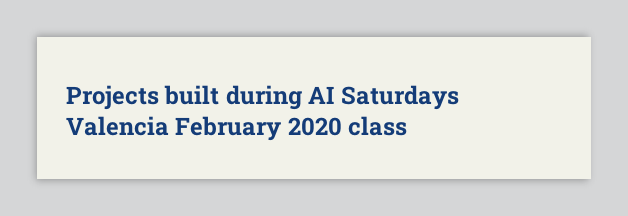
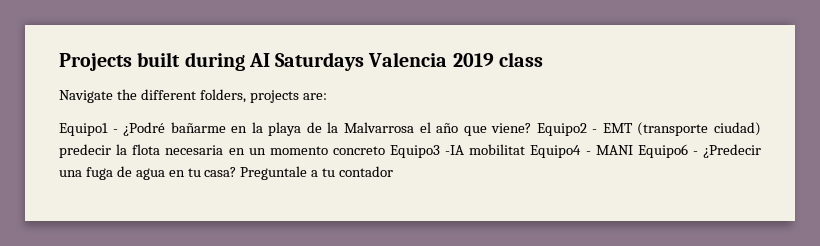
- Projects built during AI Saturdays Valencia February 2020 class
+ Projects built during AI Saturdays Valencia 2019 class
+ Navigate the different folders, projects are:
+ Equipo1 - ¿Podré bañarme en la playa de la Malvarrosa el año que viene? Equipo2 - EMT (transporte ciudad) predecir la flota necesaria en un momento concreto Equipo3 -IA mobilitat Equipo4 - MANI Equipo6 - ¿Predecir una fuga de agua en tu casa? Preguntale a tu contador

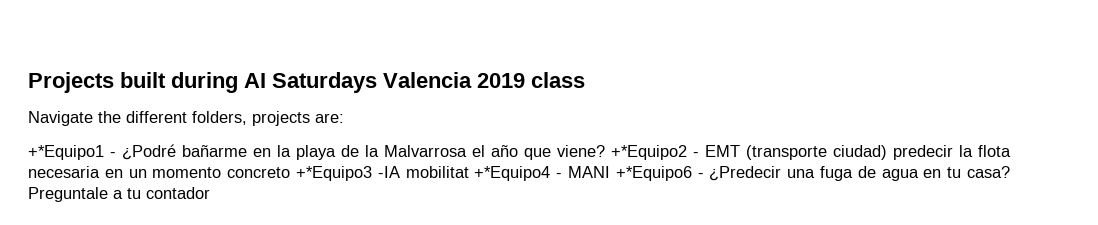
- Equipo1 - ¿Podré bañarme en la playa de la Malvarrosa el año que viene?
+ +*Equipo1 - ¿Podré bañarme en la playa de la Malvarrosa el año que viene?
- Equipo2 - EMT (transporte ciudad) predecir la flota necesaria en un momento concreto Equipo3 -IA mobilitat Equipo4 - MANI Equipo6 - ¿Predecir una fuga de agua en tu casa?
+ +*Equipo2 - EMT (transporte ciudad) predecir la flota necesaria en un momento concreto +*Equipo3 -IA mobilitat +*Equipo4 - MANI +*Equipo6 - ¿Predecir una fuga de agua en tu casa?

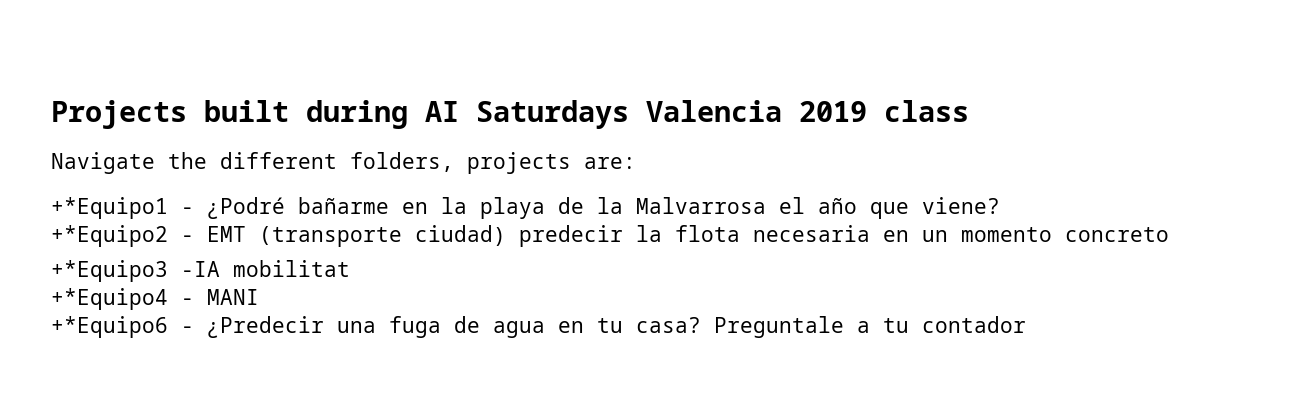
- +*Equipo1 - ¿Podré bañarme en la playa de la Malvarrosa el año que viene? +*Equipo2 - EMT (transporte ciudad) predecir la flota necesaria en un momento concreto +*Equipo3 -IA mobilitat +*Equipo4 - MANI +*Equipo6 - ¿Predecir una fuga de agua en tu casa?
+ +*Equipo1 - ¿Podré bañarme en la playa de la Malvarrosa el año que viene?
+ +*Equipo2 - EMT (transporte ciudad) predecir la flota necesaria en un momento concreto
+ +*Equipo3 -IA mobilitat
+ +*Equipo4 - MANI
+ +*Equipo6 - ¿Predecir una fuga de agua en tu casa?

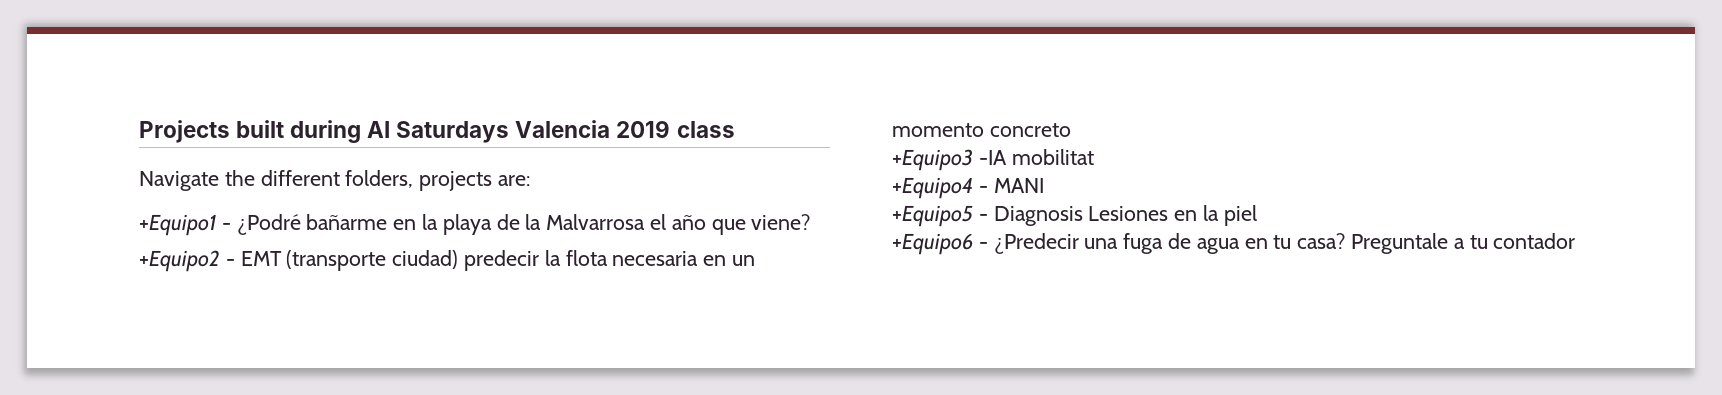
- +*Equipo1 - ¿Podré bañarme en la playa de la Malvarrosa el año que viene?
+ +Equipo1 - ¿Podré bañarme en la playa de la Malvarrosa el año que viene?
- +*Equipo2 - EMT (transporte ciudad) predecir la flota necesaria en un momento concreto
+ +Equipo2 - EMT (transporte ciudad) predecir la flota necesaria en un momento concreto
- +*Equipo3 -IA mobilitat
+ +Equipo3 -IA mobilitat
- +*Equipo4 - MANI
+ +Equipo4 - MANI
- +*Equipo6 - ¿Predecir una fuga de agua en tu casa?
+ +Equipo5 - Diagnosis Lesiones en la piel
+ +Equipo6 - ¿Predecir una fuga de agua en tu casa?

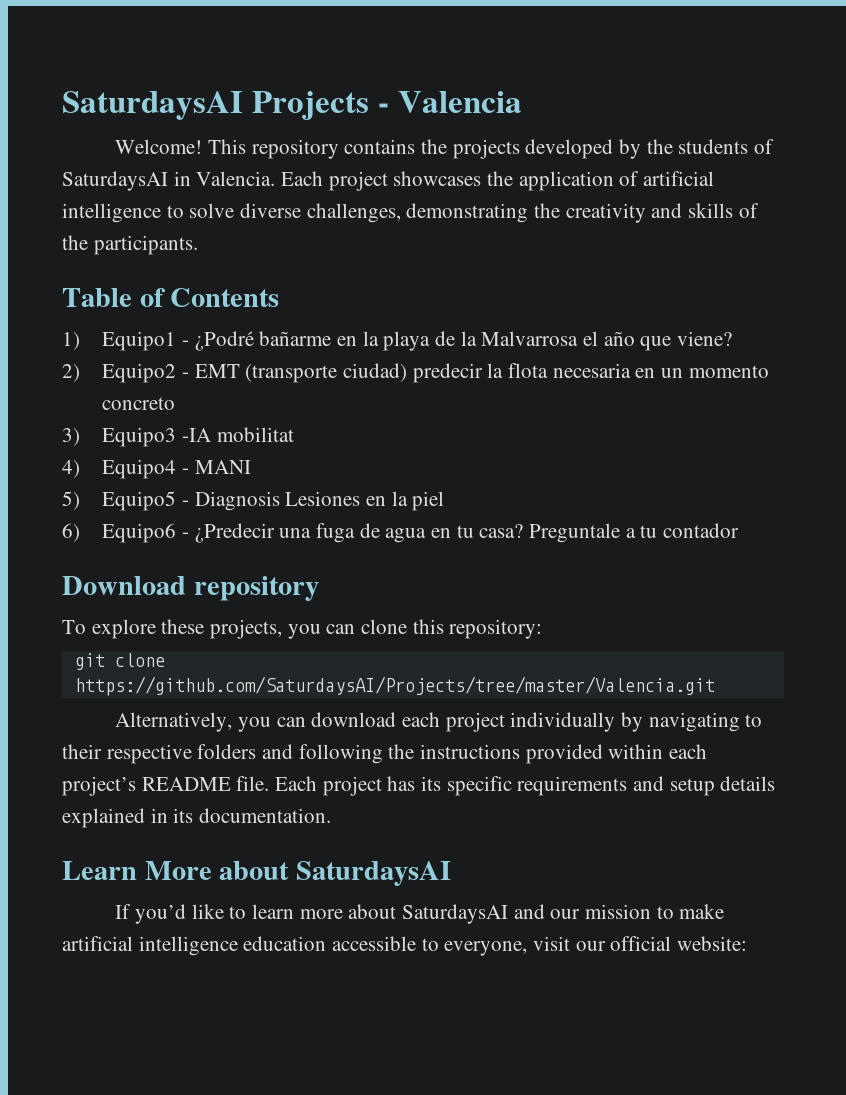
- Projects built during AI Saturdays Valencia 2019 class
- Navigate the different folders, projects are:
- +Equipo1 - ¿Podré bañarme en la playa de la Malvarrosa el año que viene?
+ SaturdaysAI Projects - Valencia
+ Welcome! This repository contains the projects developed by the students of SaturdaysAI in Valencia. Each project showcases the application of artificial intelligence to solve diverse challenges, demonstrating the creativity and skills of the participants.
+ Table of Contents
+ 1) Equipo1 - ¿Podré bañarme en la playa de la Malvarrosa el año que viene?
- +Equipo2 - EMT (transporte ciudad) predecir la flota necesaria en un momento concreto
+ 2) Equipo2 - EMT (transporte ciudad) predecir la flota necesaria en un momento concreto
- +Equipo3 -IA mobilitat
+ 3) Equipo3 -IA mobilitat
- +Equipo4 - MANI
+ 4) Equipo4 - MANI
- +Equipo5 - Diagnosis Lesiones en la piel
+ 5) Equipo5 - Diagnosis Lesiones en la piel
- +Equipo6 - ¿Predecir una fuga de agua en tu casa?
+ 6) Equipo6 - ¿Predecir una fuga de agua en tu casa?
+ Download repository
+ To explore these projects, you can clone this repository:
+ git clone https://github.com/SaturdaysAI/Projects/tree/master/Valencia.git
+ Alternatively, you can download each project individually by navigating to their respective folders and following the instructions provided within each project’s README file. Each project has its specific requirements and setup details explained in its documentation.
+ Learn More about SaturdaysAI
+ If you’d like to learn more about SaturdaysAI and our mission to make artificial intelligence education accessible to everyone, visit our official website:

